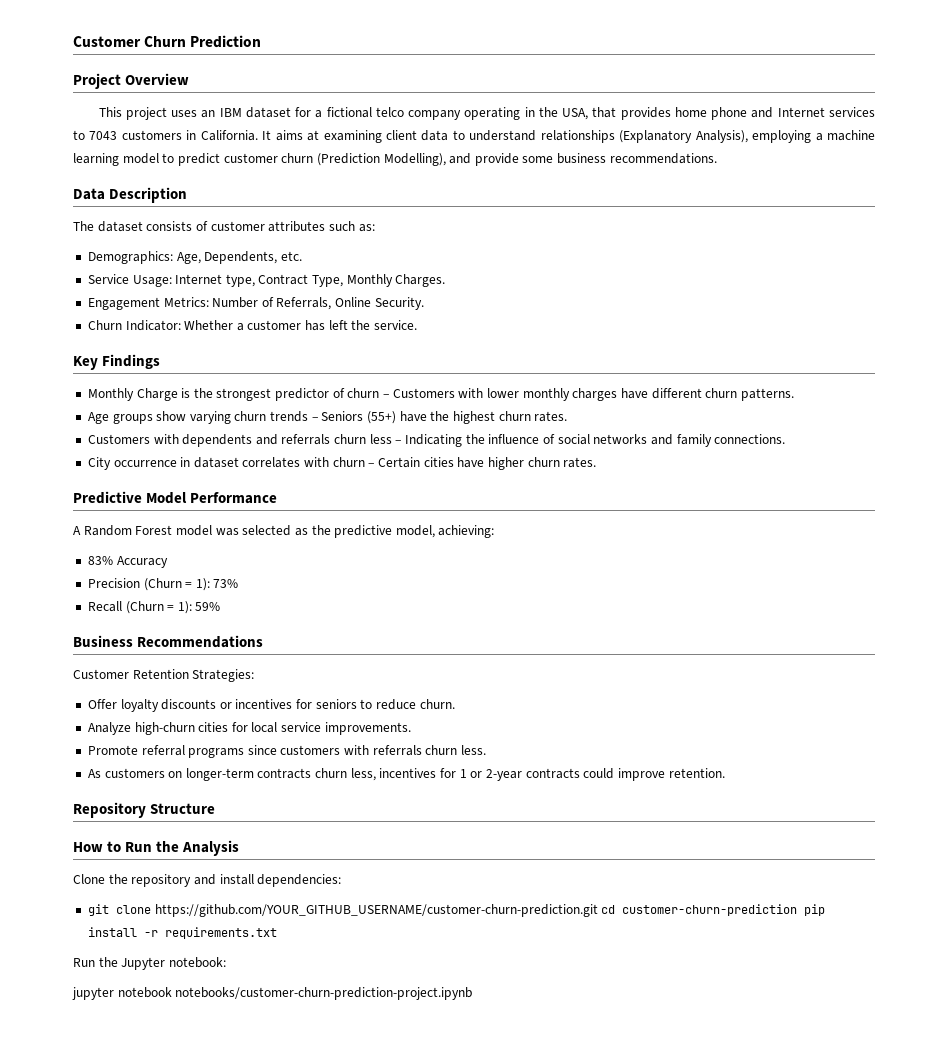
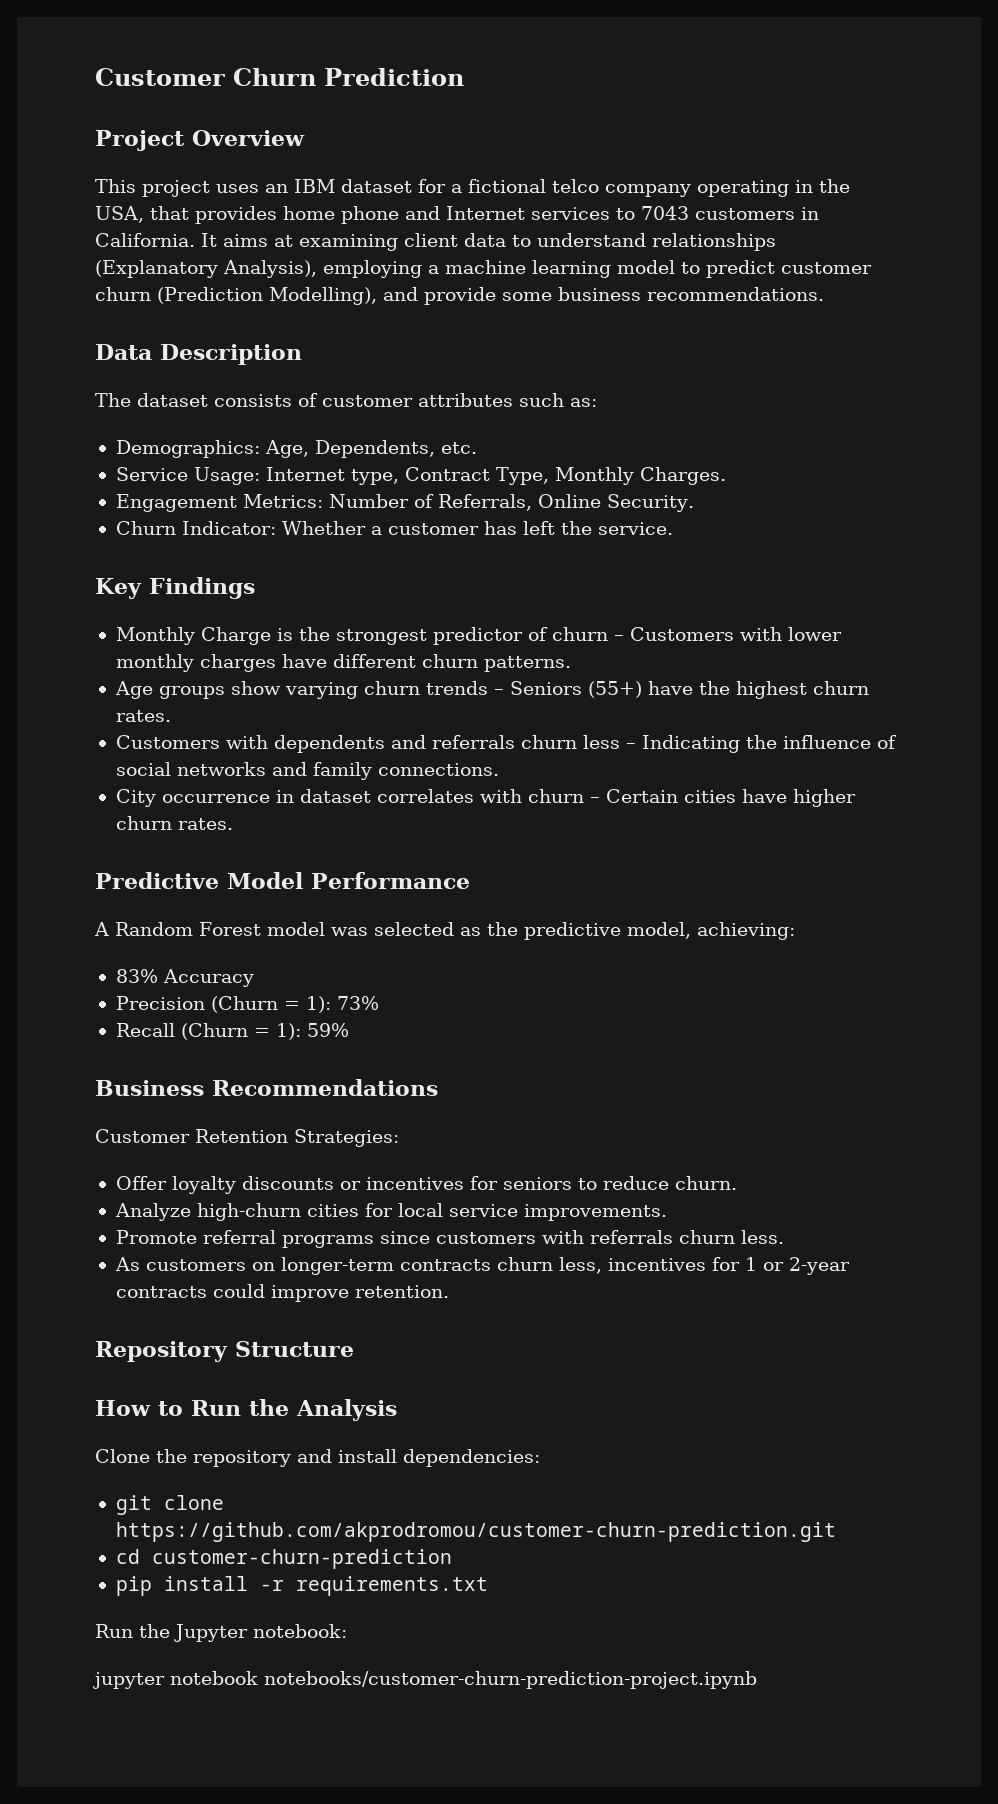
- git clone https://github.com/YOUR_GITHUB_USERNAME/customer-churn-prediction.git cd customer-churn-prediction pip install -r requirements.txt
+ git clone https://github.com/akprodromou/customer-churn-prediction.git
+ cd customer-churn-prediction
+ pip install -r requirements.txt

